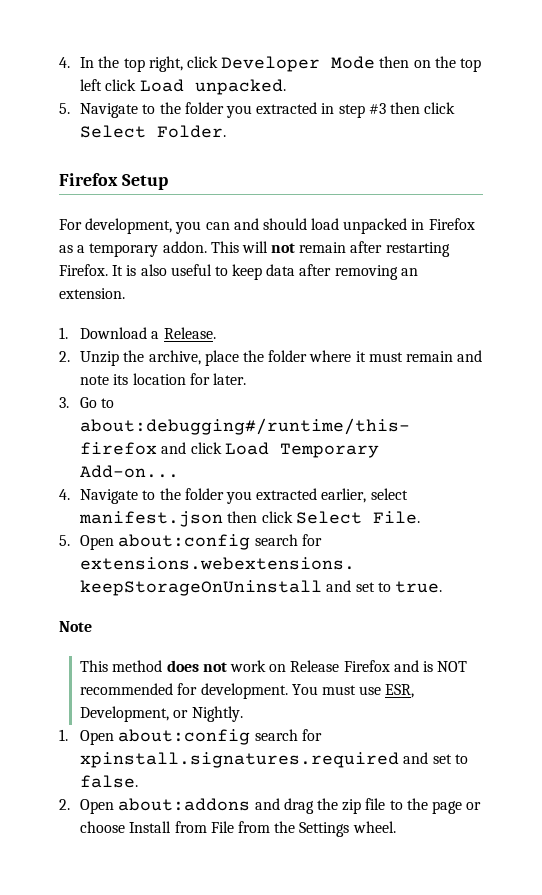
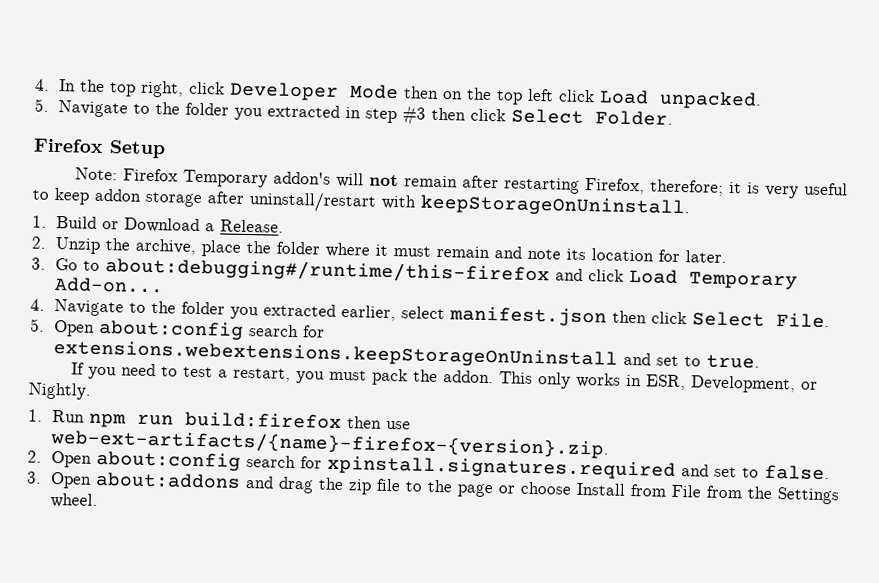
- For development, you can and should load unpacked in Firefox as a temporary addon. This will not remain after restarting Firefox. It is also useful to keep data after removing an extension.
- 1. Download a Release.
+ Note: Firefox Temporary addon's will not remain after restarting Firefox, therefore; it is very useful to keep addon storage after uninstall/restart with keepStorageOnUninstall.
+ 1. Build or Download a Release.
- Note
- This method does not work on Release Firefox and is NOT recommended for development. You must use ESR, Development, or Nightly.
- 1. Open about:config search for xpinstall.signatures.required and set to false.
+ If you need to test a restart, you must pack the addon. This only works in ESR, Development, or Nightly.
+ 1. Run npm run build:firefox then use web-ext-artifacts/{name}-firefox-{version}.zip.
+ 2. Open about:config search for xpinstall.signatures.required and set to false.
- 2. Open about:addons and drag the zip file to the page or choose Install from File from the Settings wheel.
+ 3. Open about:addons and drag the zip file to the page or choose Install from File from the Settings wheel.

